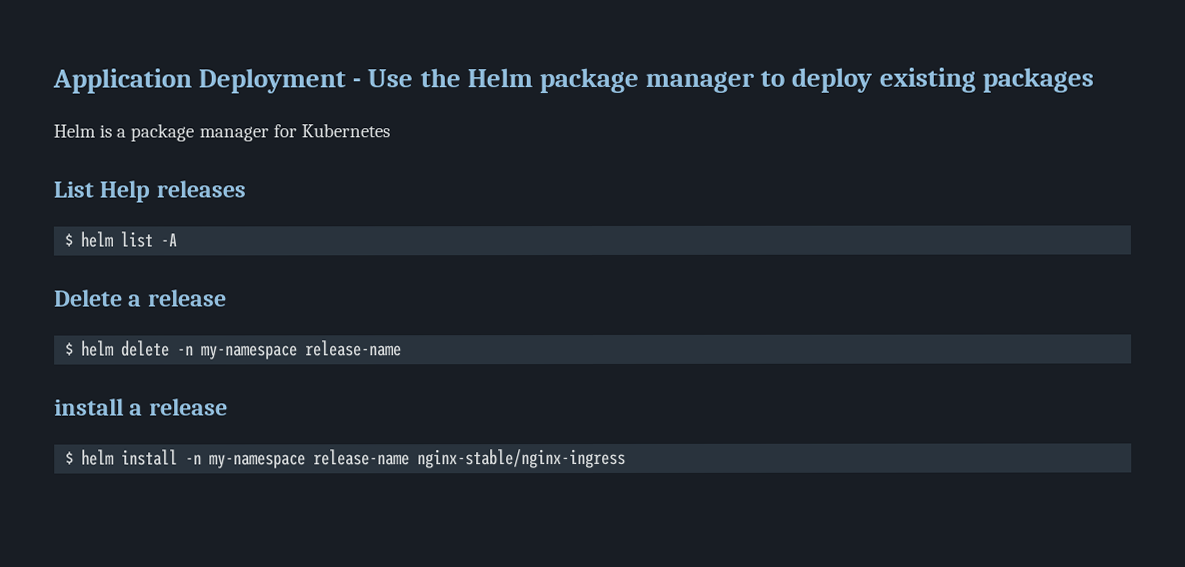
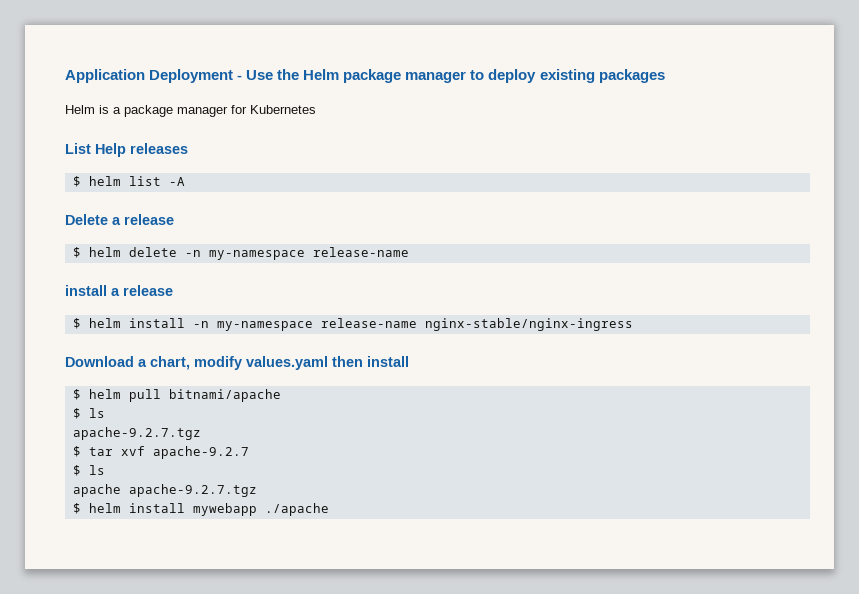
+ Download a chart, modify values.yaml then install
+ $ helm pull bitnami/apache
+ $ ls
+ apache-9.2.7.tgz
+ $ tar xvf apache-9.2.7
+ $ ls
+ apache apache-9.2.7.tgz
+ $ helm install mywebapp ./apache

